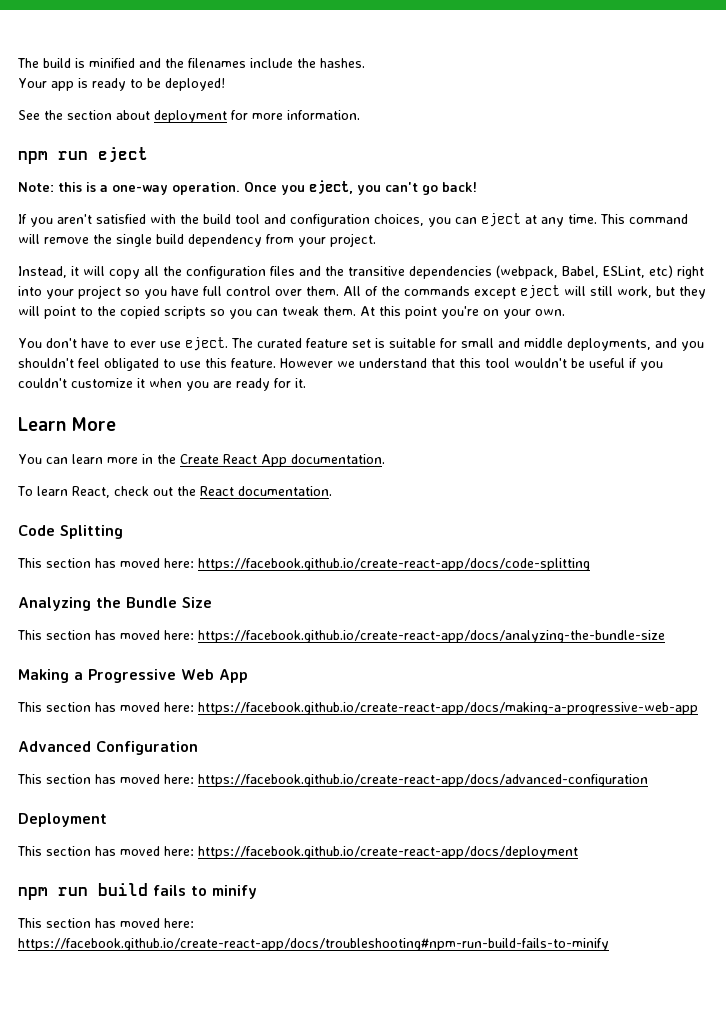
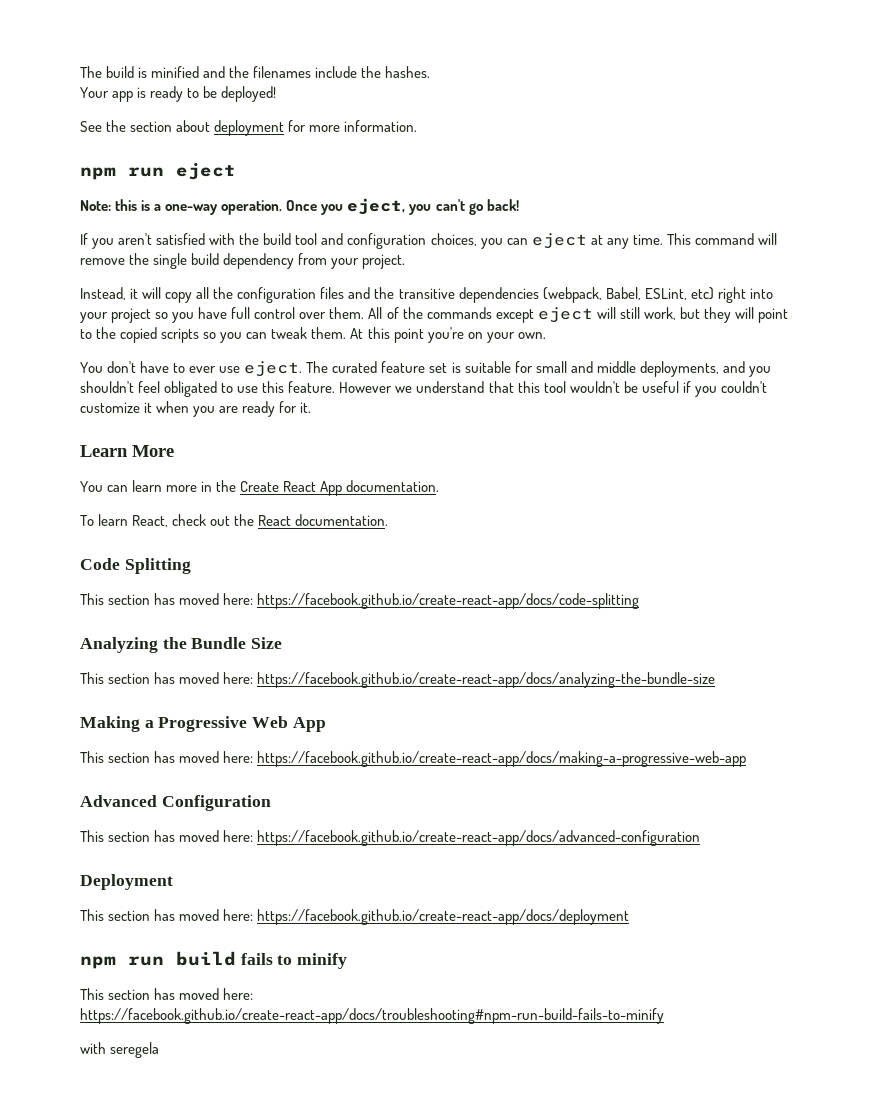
+ with seregela

